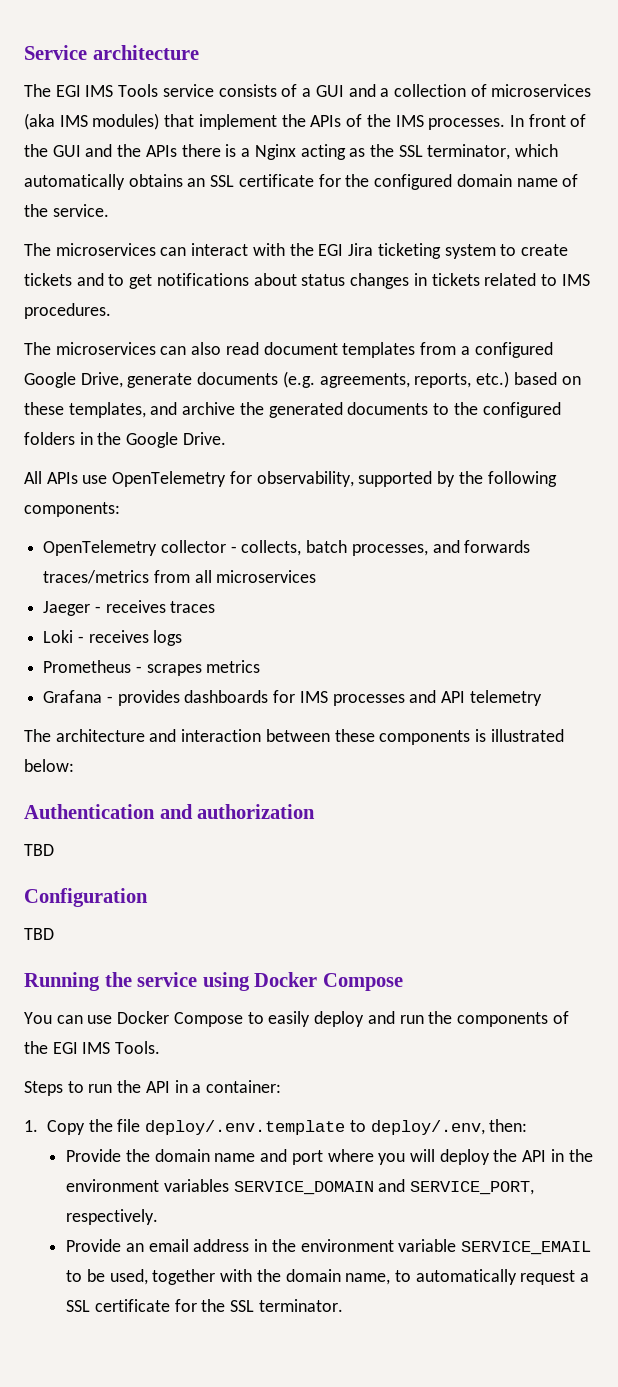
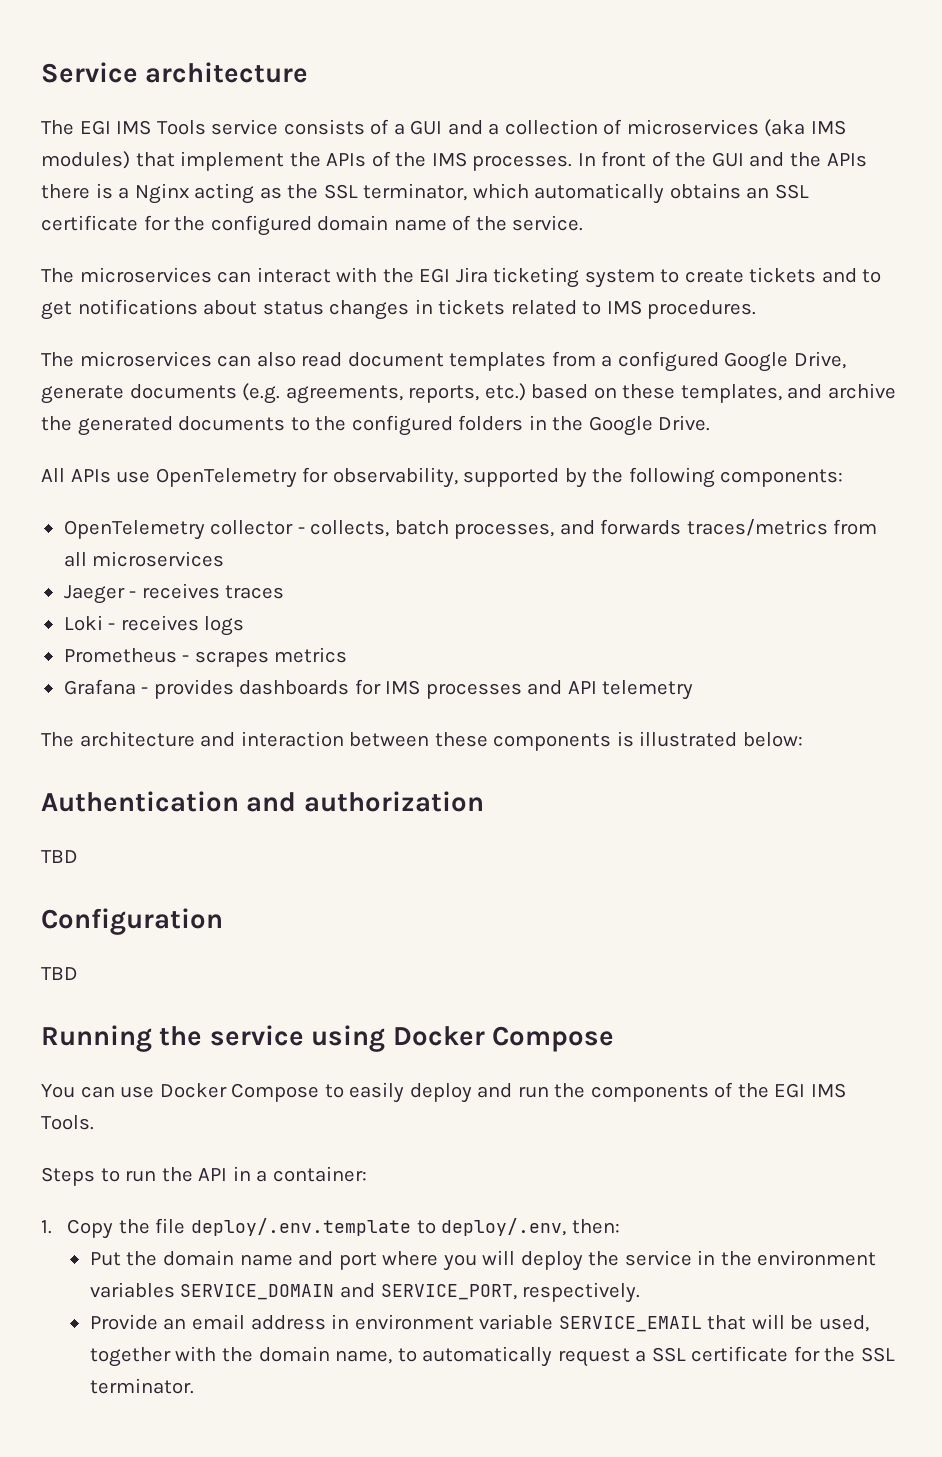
- Provide the domain name and port where you will deploy the API in the environment variables SERVICE_DOMAIN and SERVICE_PORT, respectively.
+ Put the domain name and port where you will deploy the service in the environment variables SERVICE_DOMAIN and SERVICE_PORT, respectively.
- Provide an email address in the environment variable SERVICE_EMAIL to be used, together with the domain name, to automatically request a SSL certificate for the SSL terminator.
+ Provide an email address in environment variable SERVICE_EMAIL that will be used, together with the domain name, to automatically request a SSL certificate for the SSL terminator.

